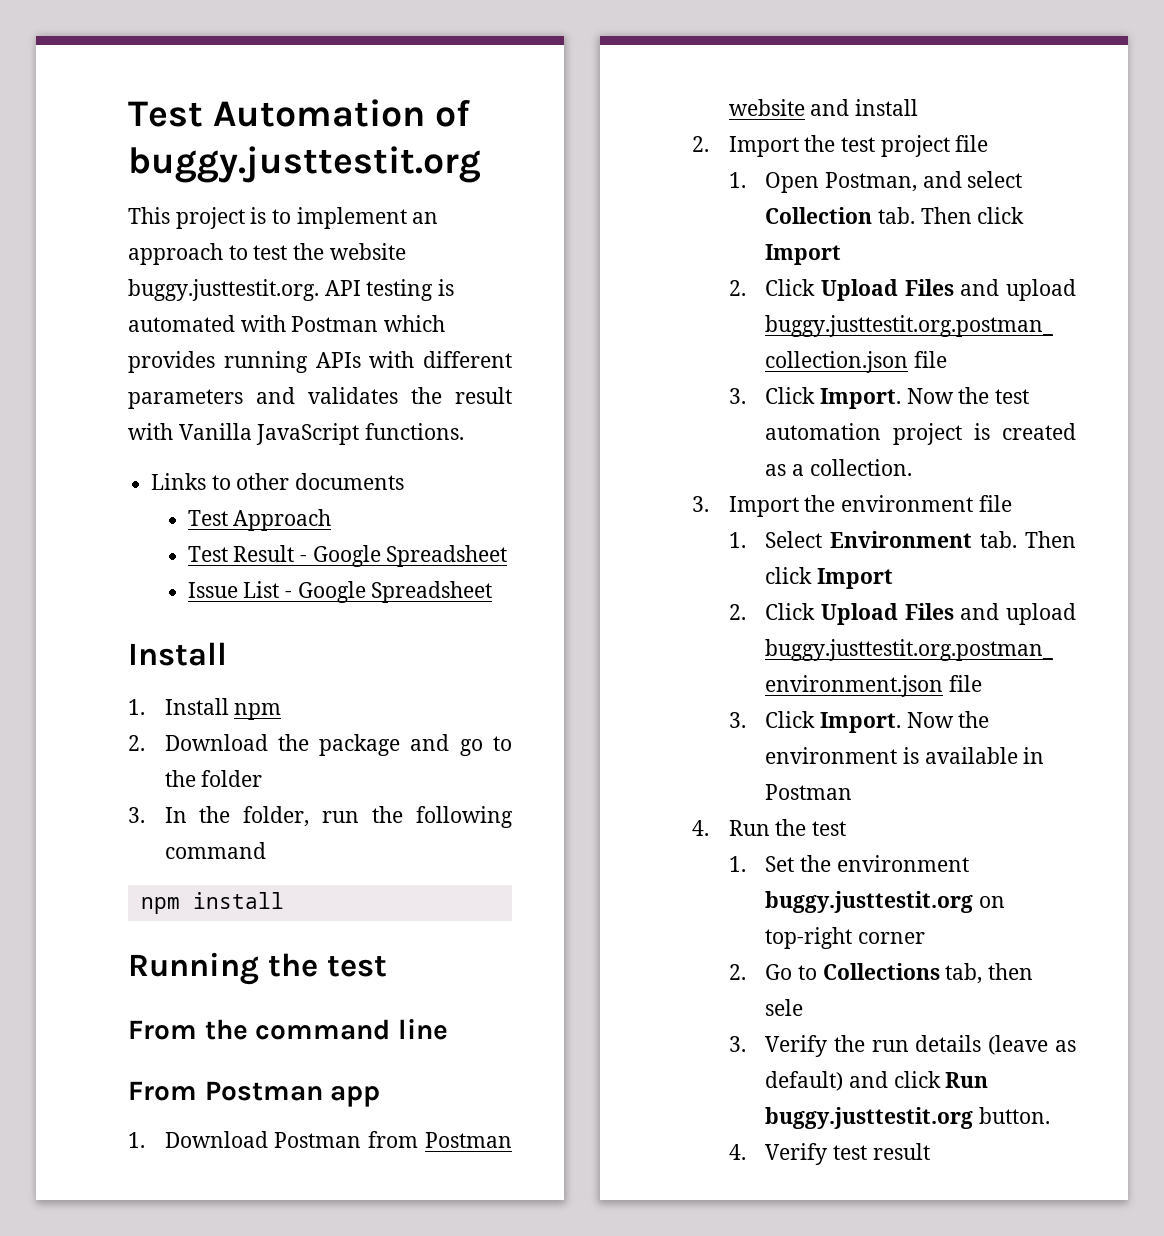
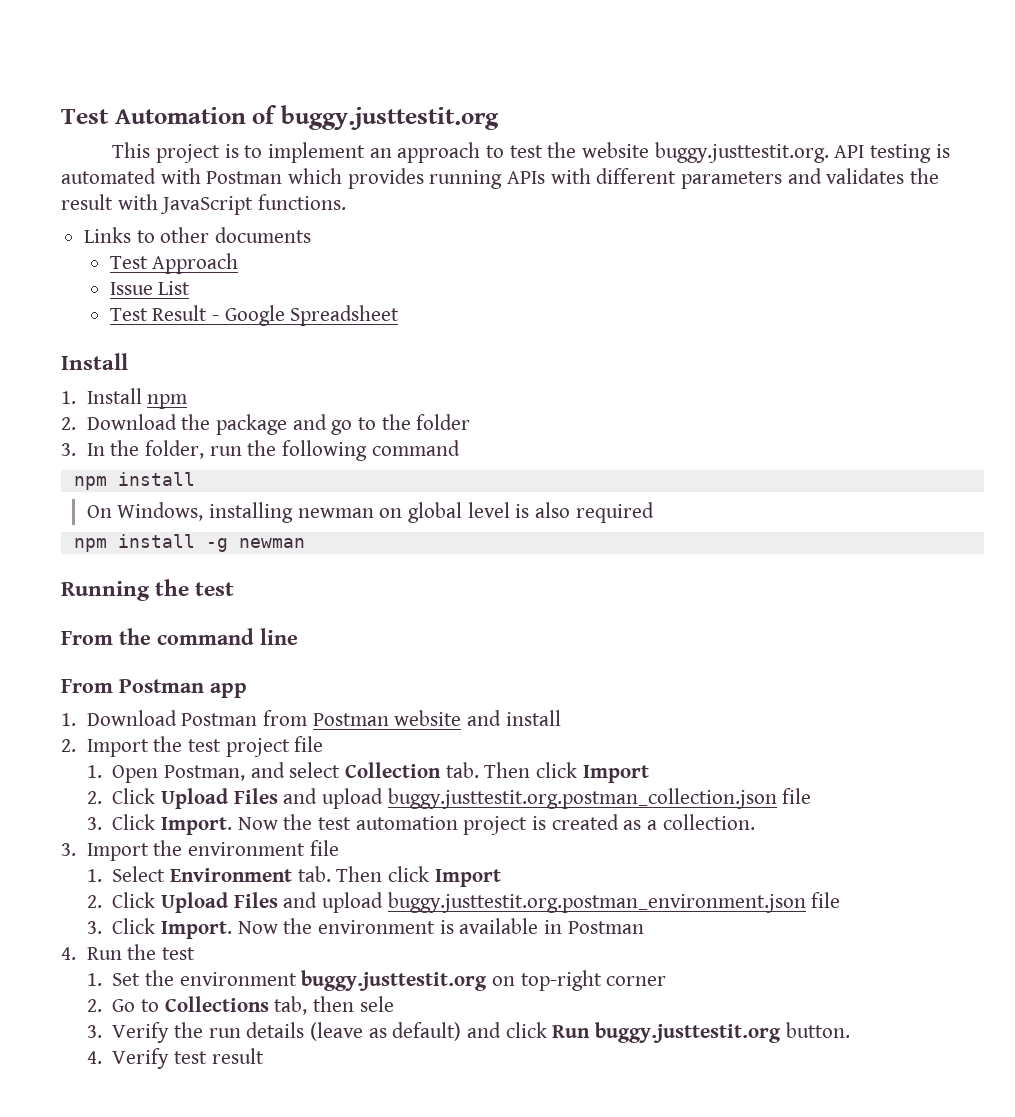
- This project is to implement an approach to test the website buggy.justtestit.org. API testing is automated with Postman which provides running APIs with different parameters and validates the result with Vanilla JavaScript functions.
+ This project is to implement an approach to test the website buggy.justtestit.org. API testing is automated with Postman which provides running APIs with different parameters and validates the result with JavaScript functions.
+ Issue List
- Issue List - Google Spreadsheet
+ On Windows, installing newman on global level is also required
+ npm install -g newman

